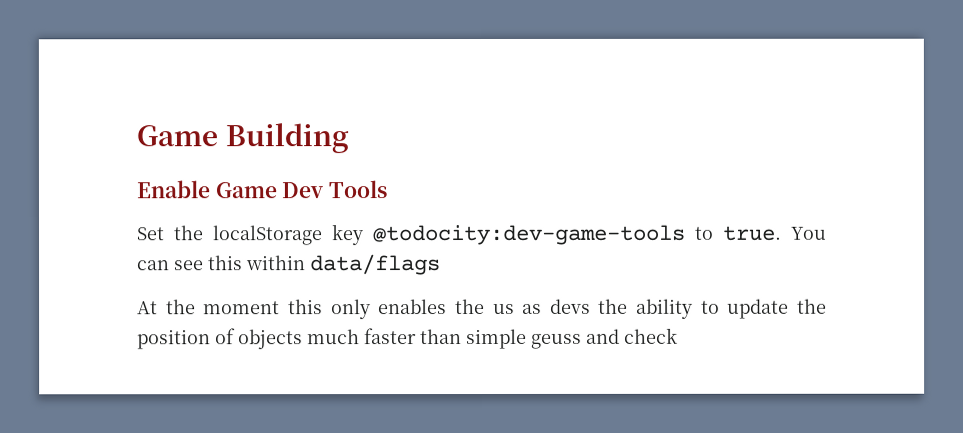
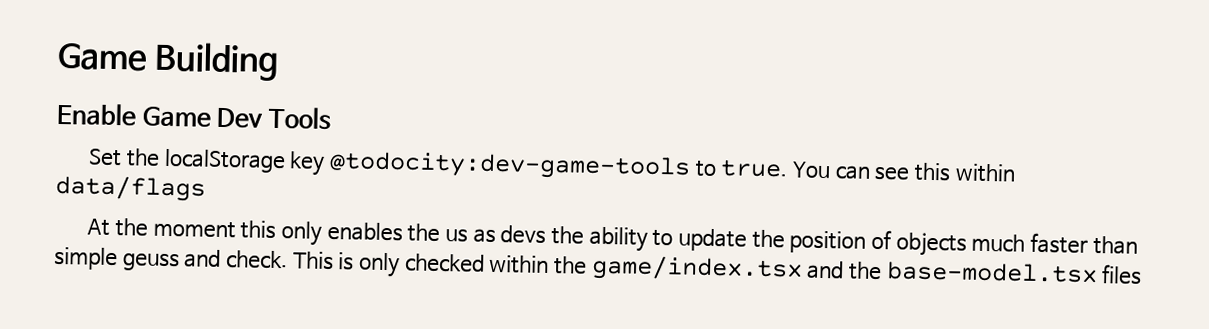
- At the moment this only enables the us as devs the ability to update the position of objects much faster than simple geuss and check
+ At the moment this only enables the us as devs the ability to update the position of objects much faster than simple geuss and check. This is only checked within the game/index.tsx and the base-model.tsx files

